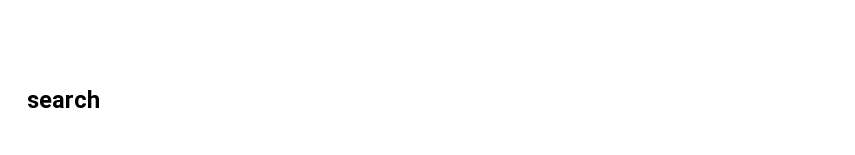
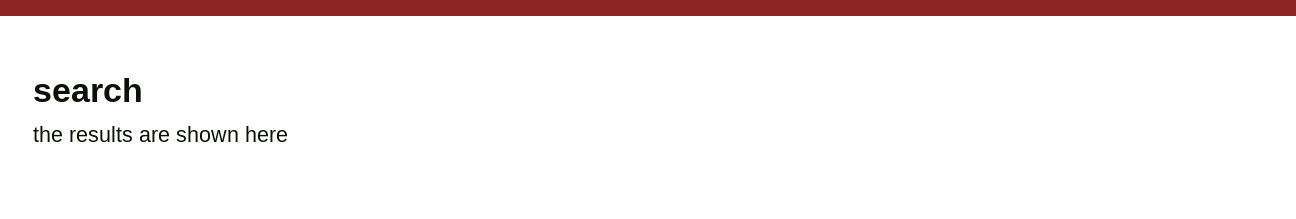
+ the results are shown here

